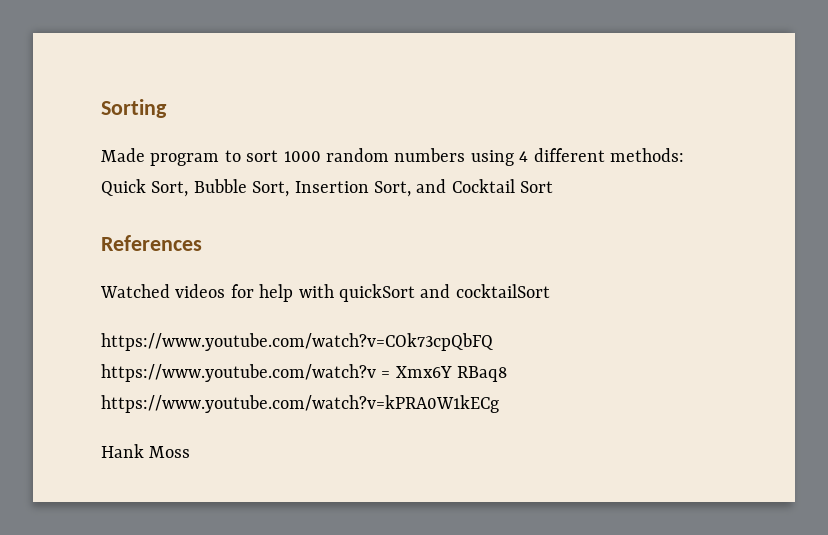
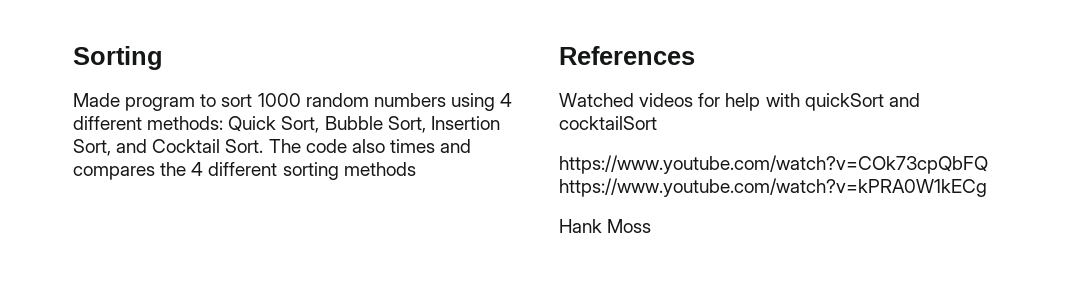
- Made program to sort 1000 random numbers using 4 different methods: Quick Sort, Bubble Sort, Insertion Sort, and Cocktail Sort
+ Made program to sort 1000 random numbers using 4 different methods: Quick Sort, Bubble Sort, Insertion Sort, and Cocktail Sort. The code also times and compares the 4 different sorting methods
- https://www.youtube.com/watch?v=COk73cpQbFQ https://www.youtube.com/watch?v = Xmx6Y RBaq8 https://www.youtube.com/watch?v=kPRA0W1kECg
+ https://www.youtube.com/watch?v=COk73cpQbFQ https://www.youtube.com/watch?v=kPRA0W1kECg

